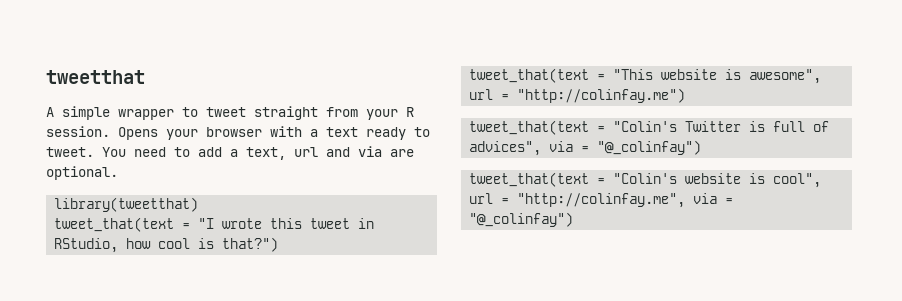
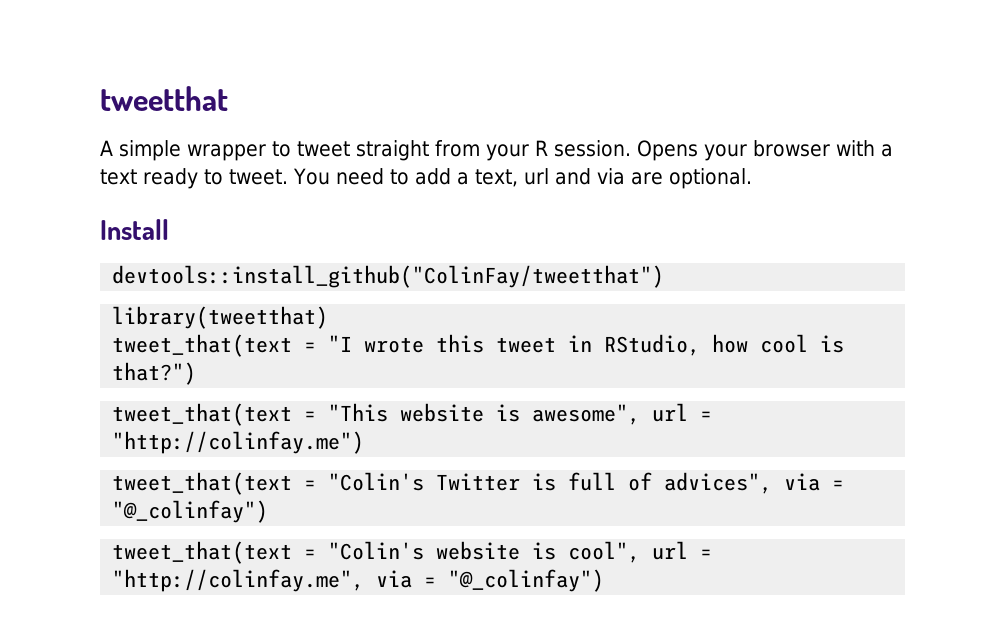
+ Install
+ devtools::install_github("ColinFay/tweetthat")

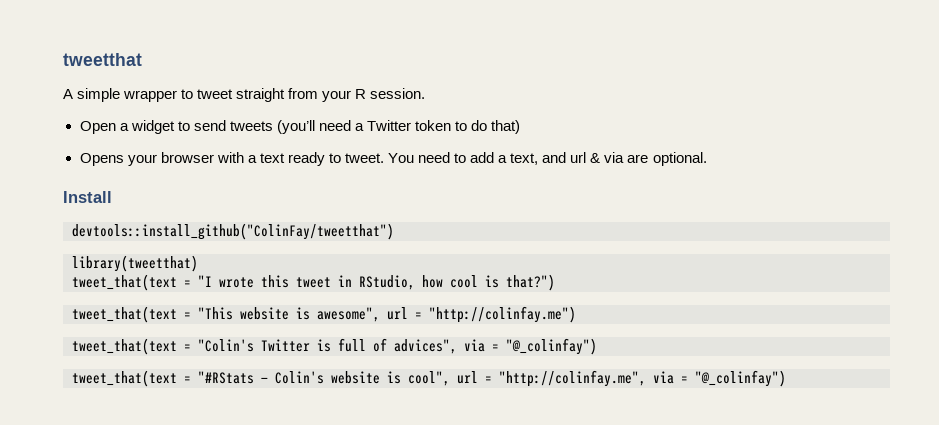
- A simple wrapper to tweet straight from your R session. Opens your browser with a text ready to tweet.
+ A simple wrapper to tweet straight from your R session.
+ Open a widget to send tweets (you’ll need a Twitter token to do that)
+ Opens your browser with a text ready to tweet.
- You need to add a text, url and via are optional.
+ You need to add a text, and url & via are optional.
- tweet_that(text = "Colin's website is cool", url = "http://colinfay.me", via = "@_colinfay")
+ tweet_that(text = "#RStats — Colin's website is cool", url = "http://colinfay.me", via = "@_colinfay")

